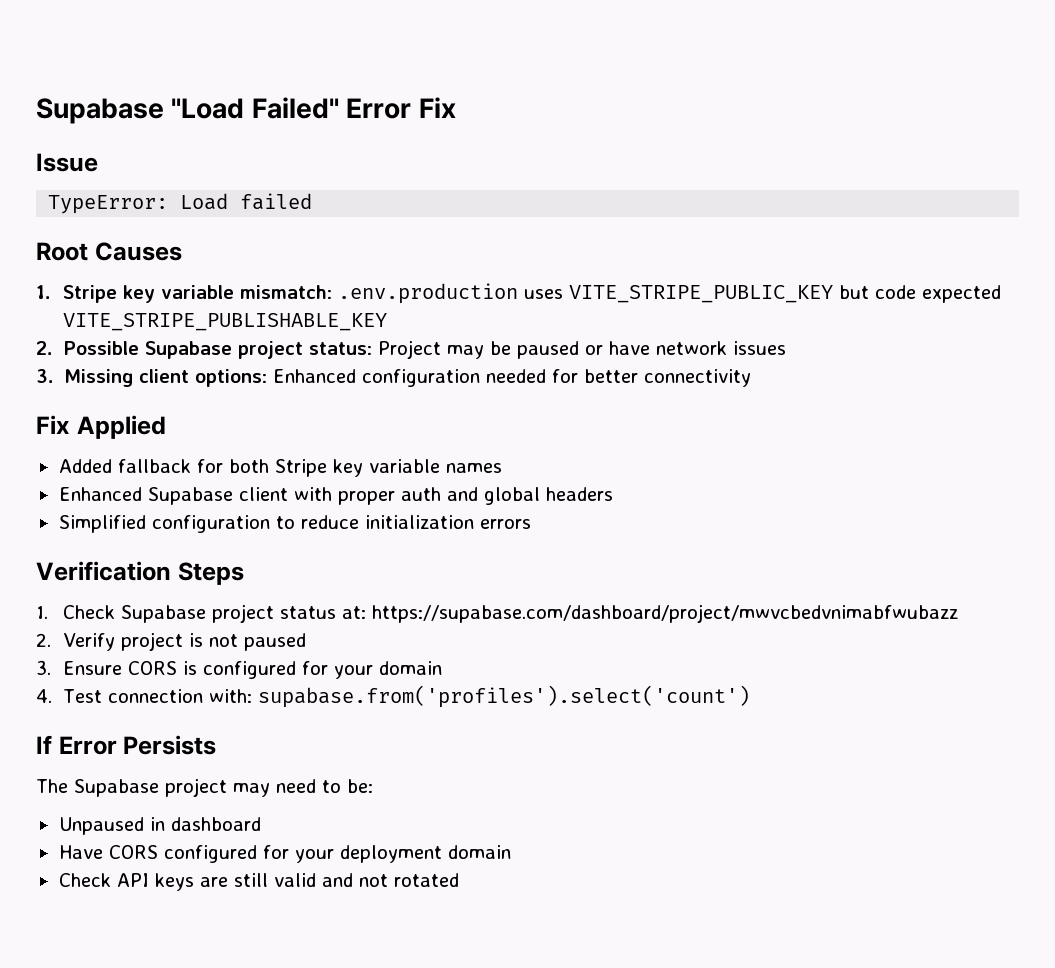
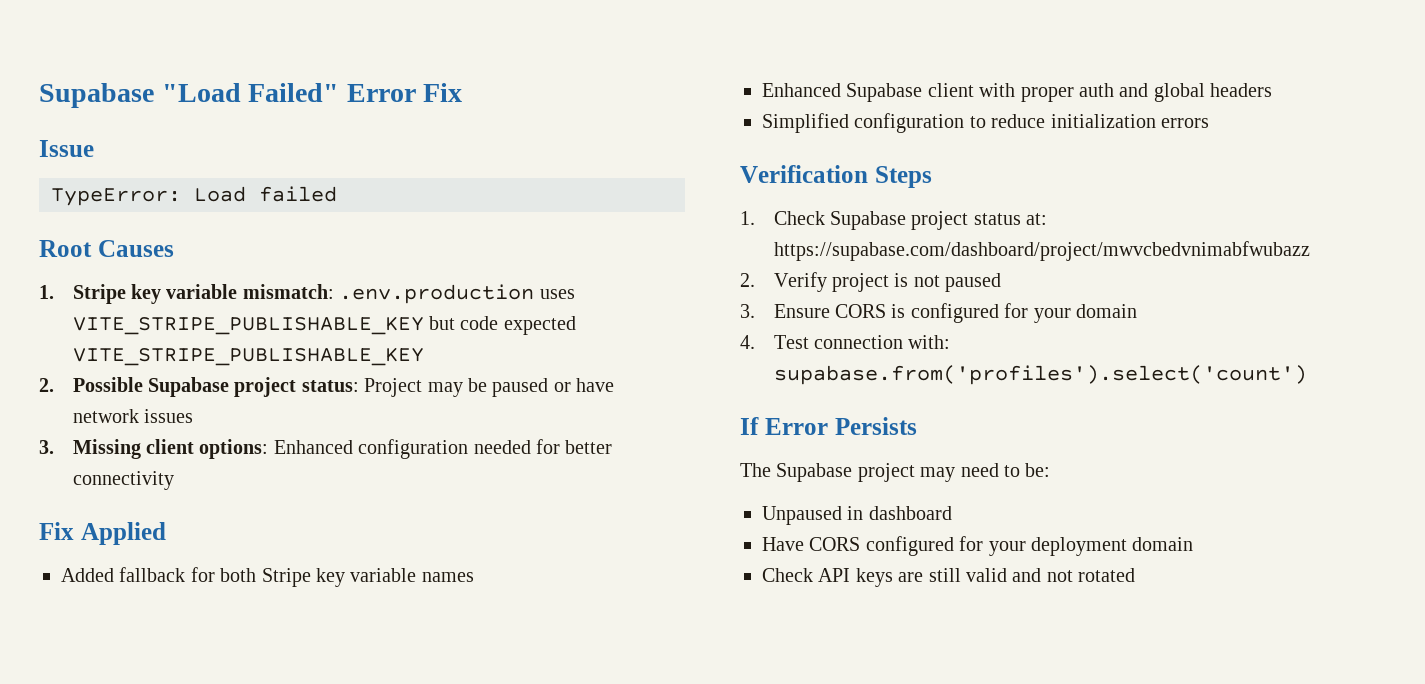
- 1. Stripe key variable mismatch: .env.production uses VITE_STRIPE_PUBLIC_KEY but code expected VITE_STRIPE_PUBLISHABLE_KEY
+ 1. Stripe key variable mismatch: .env.production uses VITE_STRIPE_PUBLISHABLE_KEY but code expected VITE_STRIPE_PUBLISHABLE_KEY

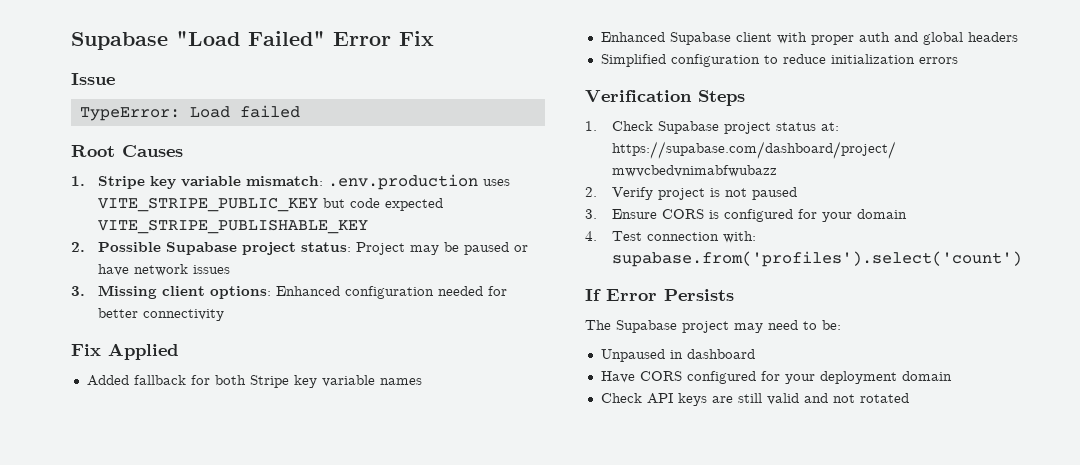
- 1. Stripe key variable mismatch: .env.production uses VITE_STRIPE_PUBLISHABLE_KEY but code expected VITE_STRIPE_PUBLISHABLE_KEY
+ 1. Stripe key variable mismatch: .env.production uses VITE_STRIPE_PUBLIC_KEY but code expected VITE_STRIPE_PUBLISHABLE_KEY

